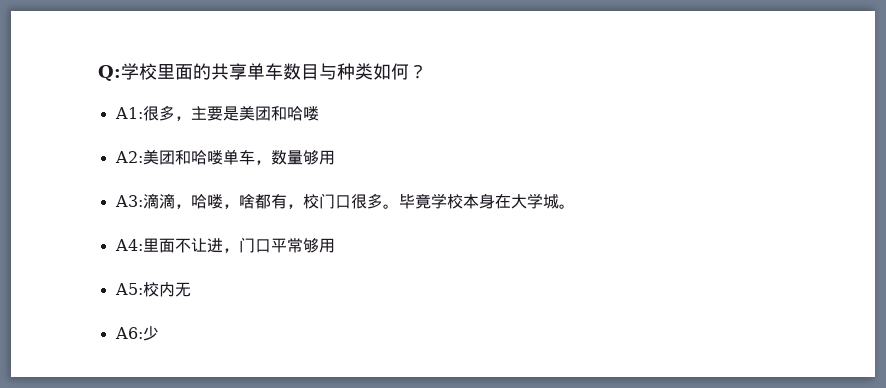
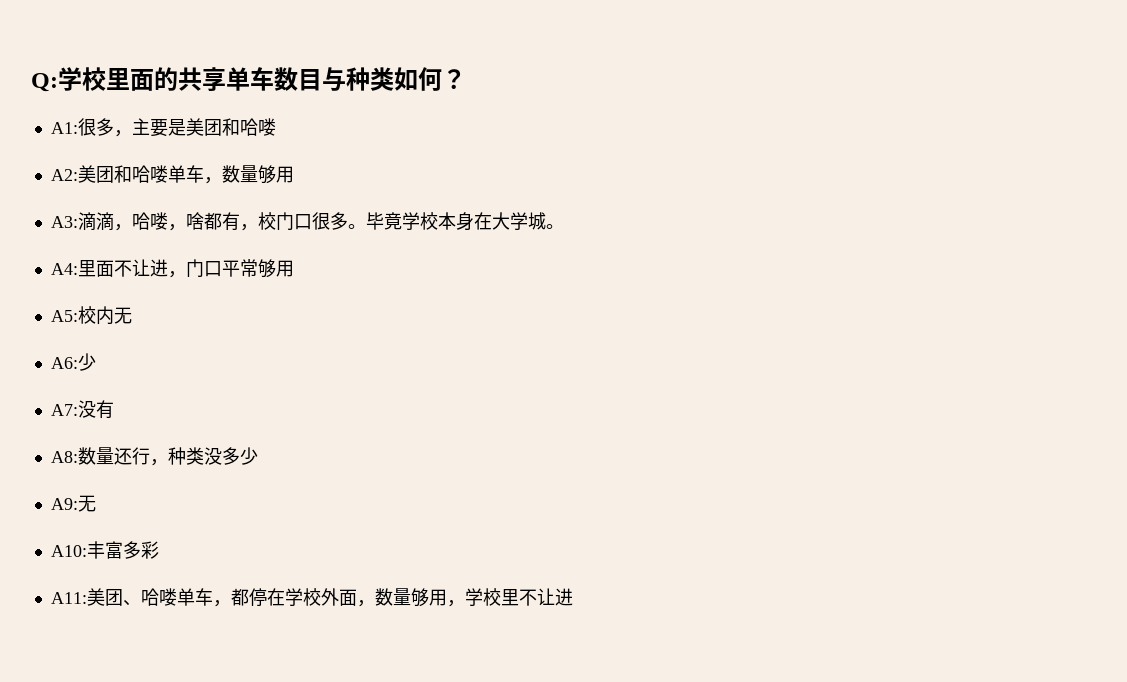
+ A7:没有
+ A8:数量还行，种类没多少
+ A9:无
+ A10:丰富多彩
+ A11:美团、哈喽单车，都停在学校外面，数量够用，学校里不让进

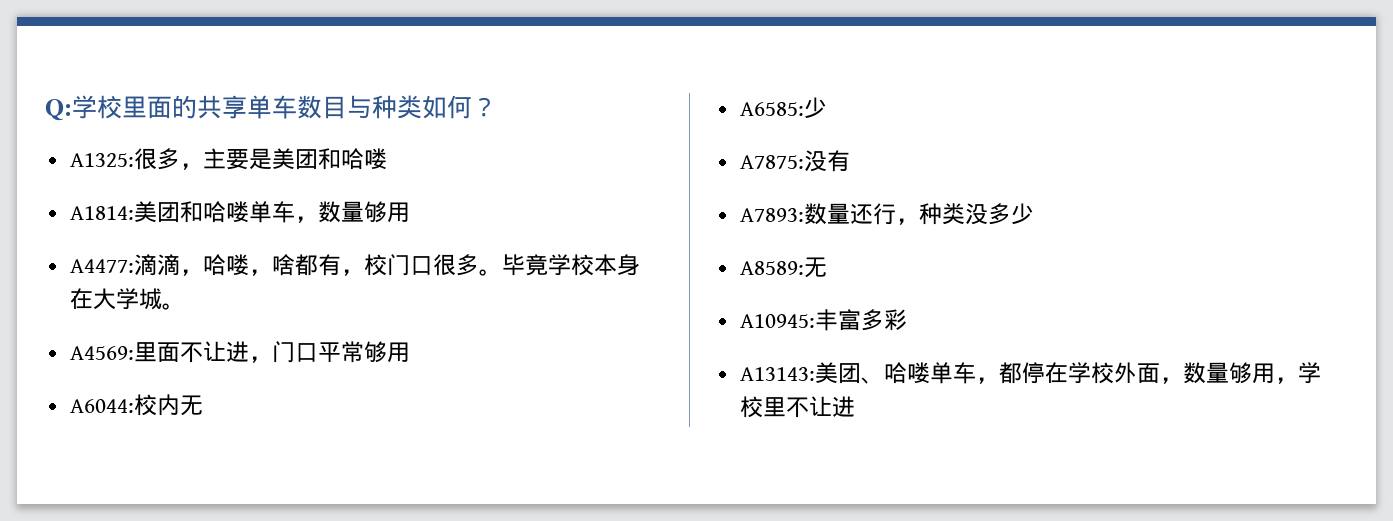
- A1:很多，主要是美团和哈喽
+ A1325:很多，主要是美团和哈喽
- A2:美团和哈喽单车，数量够用
+ A1814:美团和哈喽单车，数量够用
- A3:滴滴，哈喽，啥都有，校门口很多。
+ A4477:滴滴，哈喽，啥都有，校门口很多。
- A4:里面不让进，门口平常够用
+ A4569:里面不让进，门口平常够用
- A5:校内无
+ A6044:校内无
- A6:少
- A7:没有
+ A6585:少
+ A7875:没有
- A8:数量还行，种类没多少
+ A7893:数量还行，种类没多少
- A9:无
- A10:丰富多彩
+ A8589:无
+ A10945:丰富多彩
- A11:美团、哈喽单车，都停在学校外面，数量够用，学校里不让进
+ A13143:美团、哈喽单车，都停在学校外面，数量够用，学校里不让进

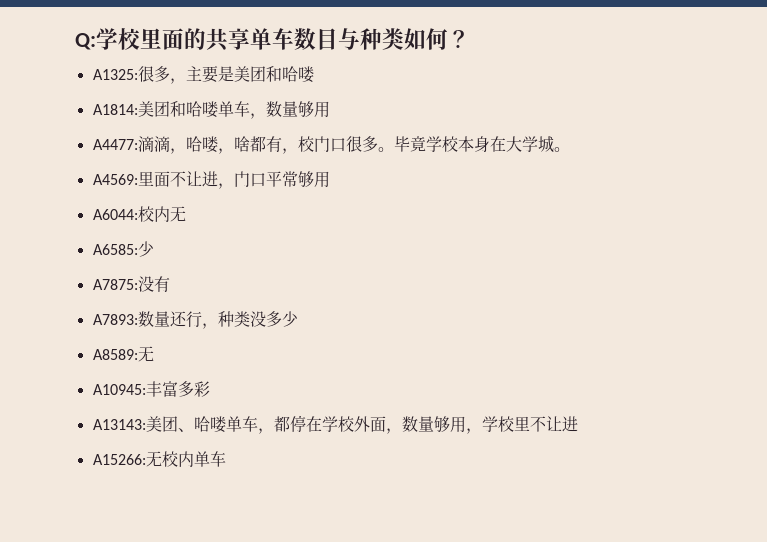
+ A15266:无校内单车

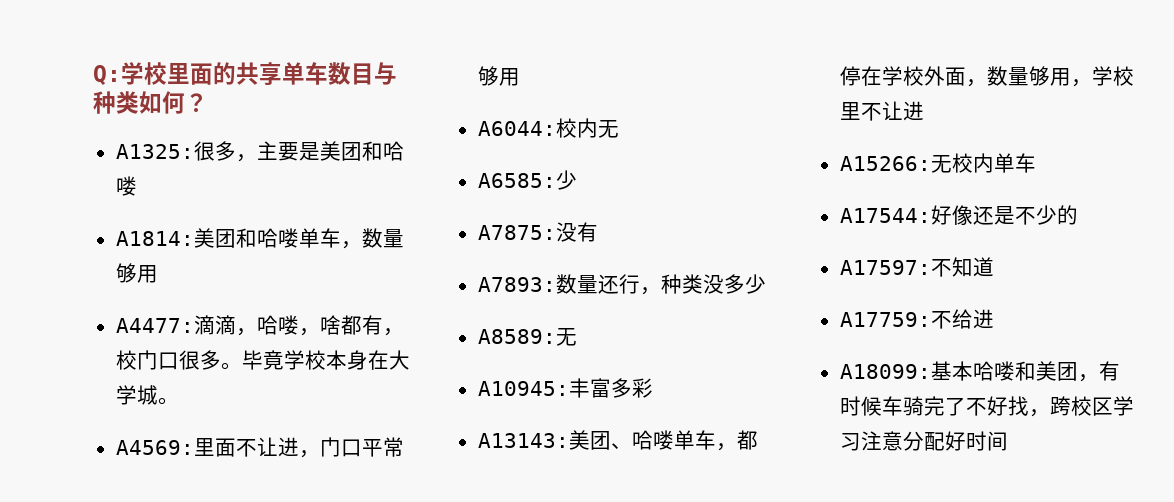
+ A17544:好像还是不少的
+ A17597:不知道
+ A17759:不给进
+ A18099:基本哈喽和美团，有时候车骑完了不好找，跨校区学习注意分配好时间

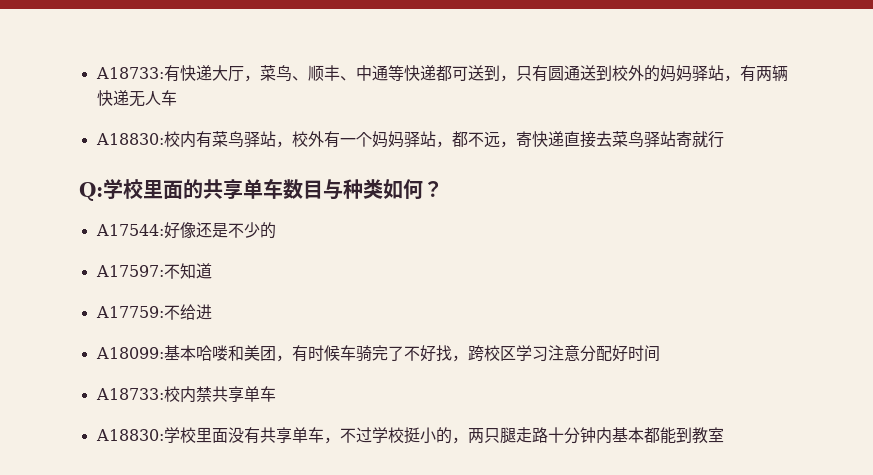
+ A18733:有快递大厅，菜鸟、顺丰、中通等快递都可送到，只有圆通送到校外的妈妈驿站，有两辆快递无人车
+ A18830:校内有菜鸟驿站，校外有一个妈妈驿站，都不远，寄快递直接去菜鸟驿站寄就行
- A1325:很多，主要是美团和哈喽
- A1814:美团和哈喽单车，数量够用
- A4477:滴滴，哈喽，啥都有，校门口很多。毕竟学校本身在大学城。
- A4569:里面不让进，门口平常够用
- A6044:校内无
- A6585:少
- A7875:没有
- A7893:数量还行，种类没多少
- A8589:无
- A10945:丰富多彩
- A13143:美团、哈喽单车，都停在学校外面，数量够用，学校里不让进
- A15266:无校内单车
+ A18733:校内禁共享单车
+ A18830:学校里面没有共享单车，不过学校挺小的，两只腿走路十分钟内基本都能到教室

